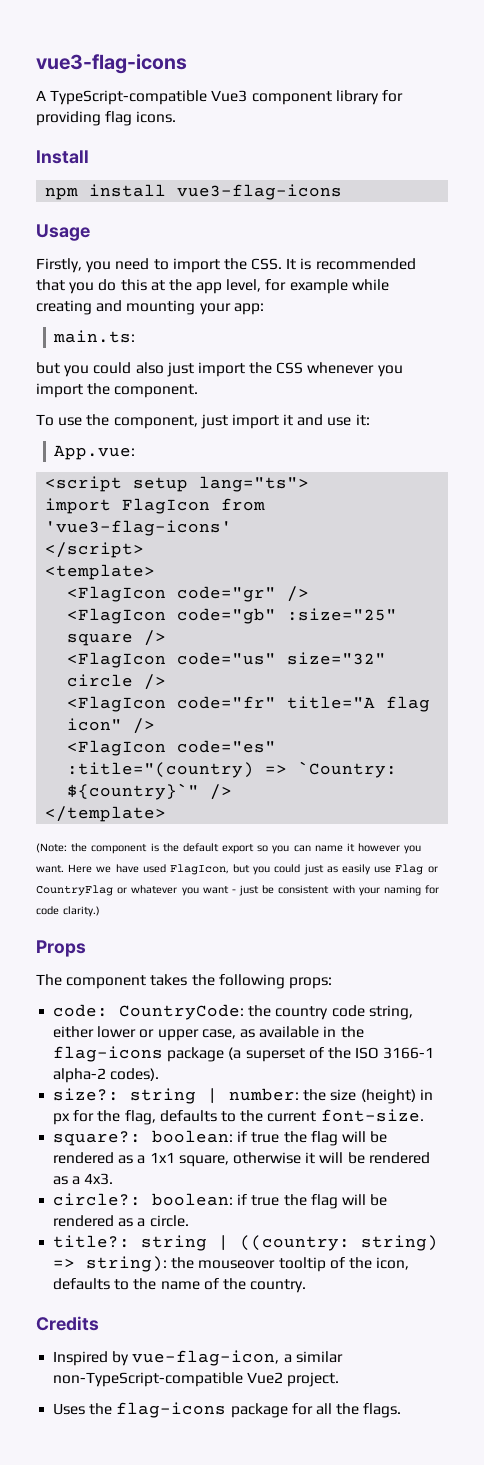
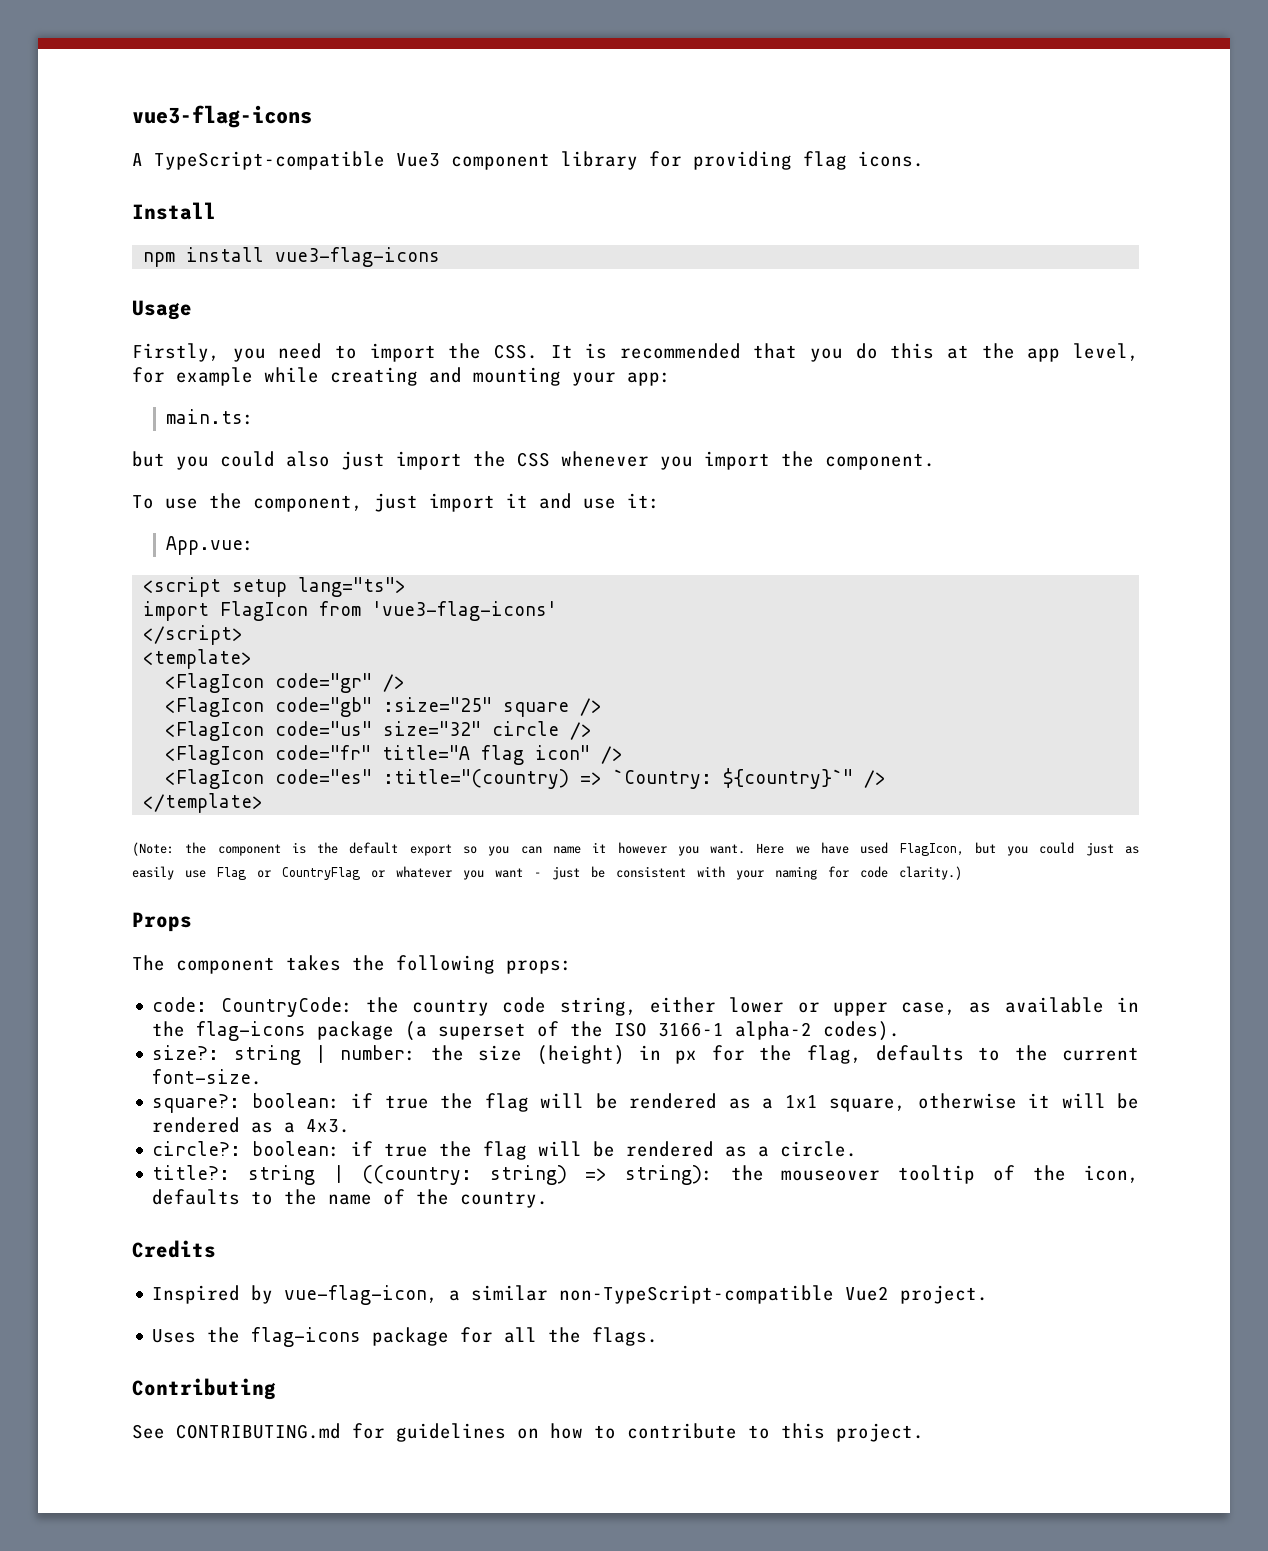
+ Contributing
+ See CONTRIBUTING.md for guidelines on how to contribute to this project.

